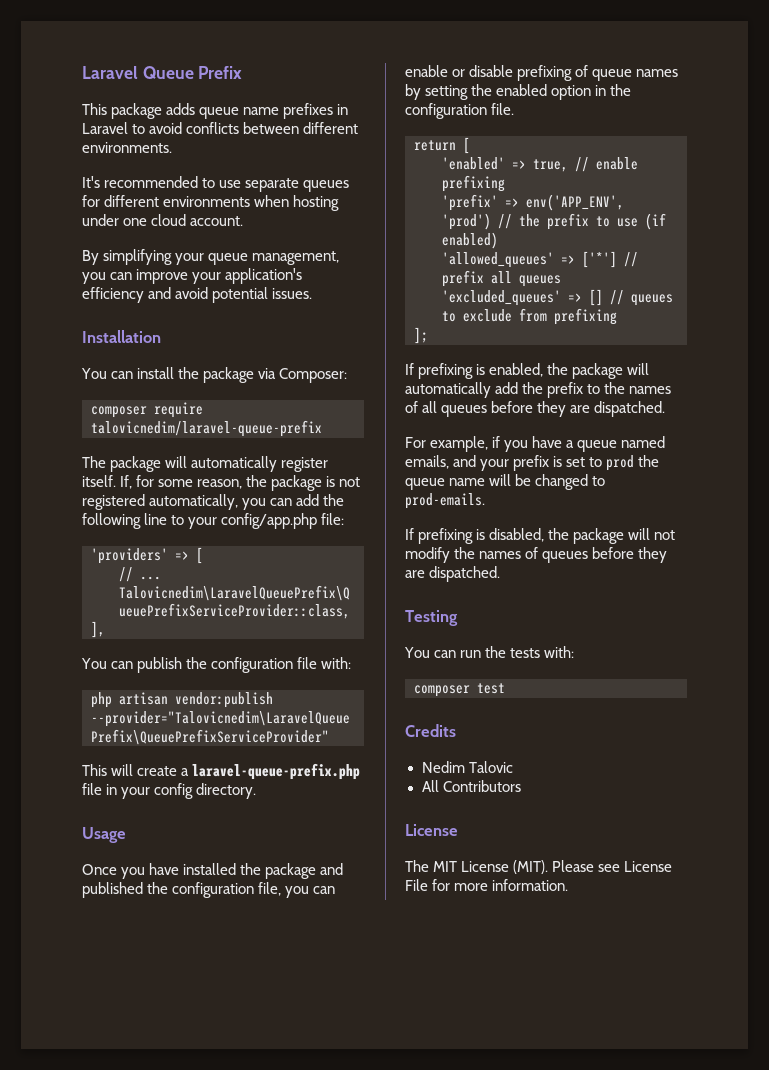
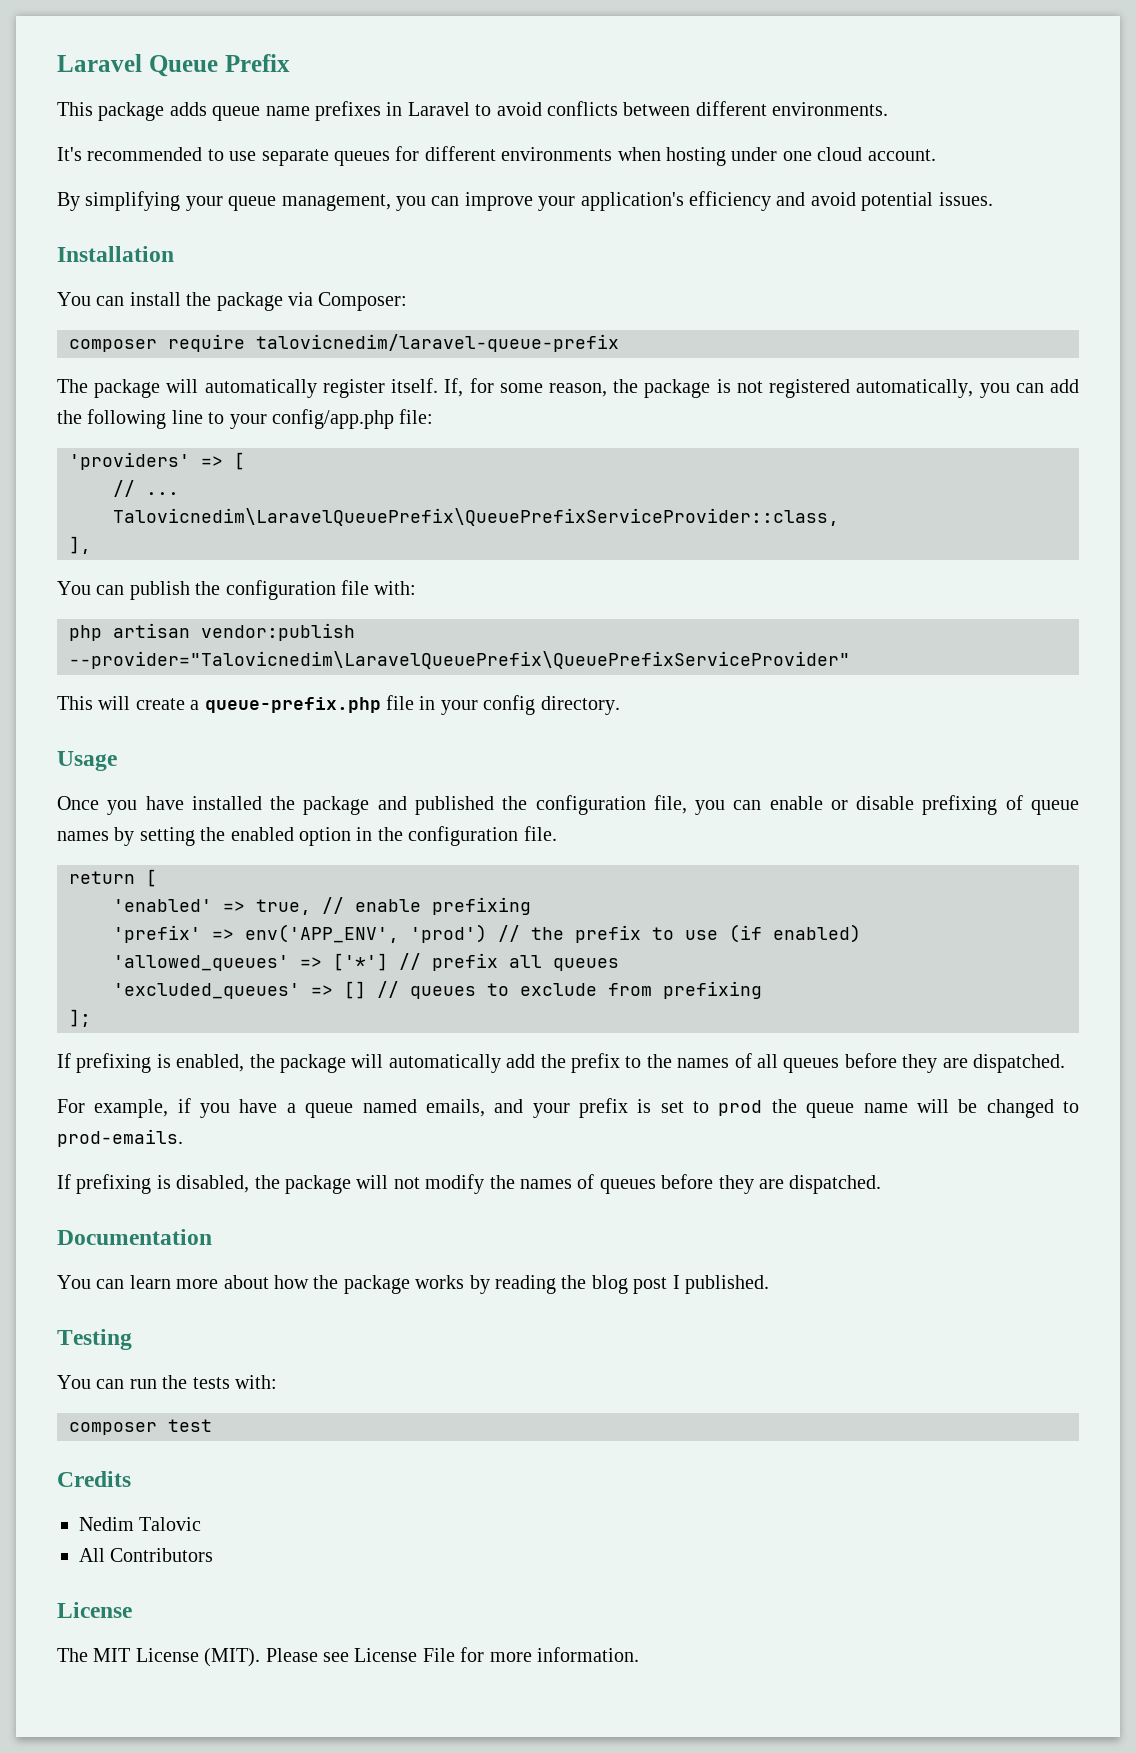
- This will create a laravel-queue-prefix.php file in your config directory.
+ This will create a queue-prefix.php file in your config directory.
+ Documentation
+ You can learn more about how the package works by reading the blog post I published.

